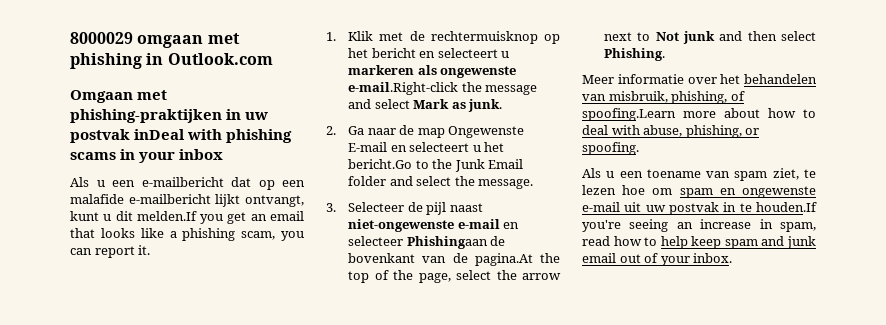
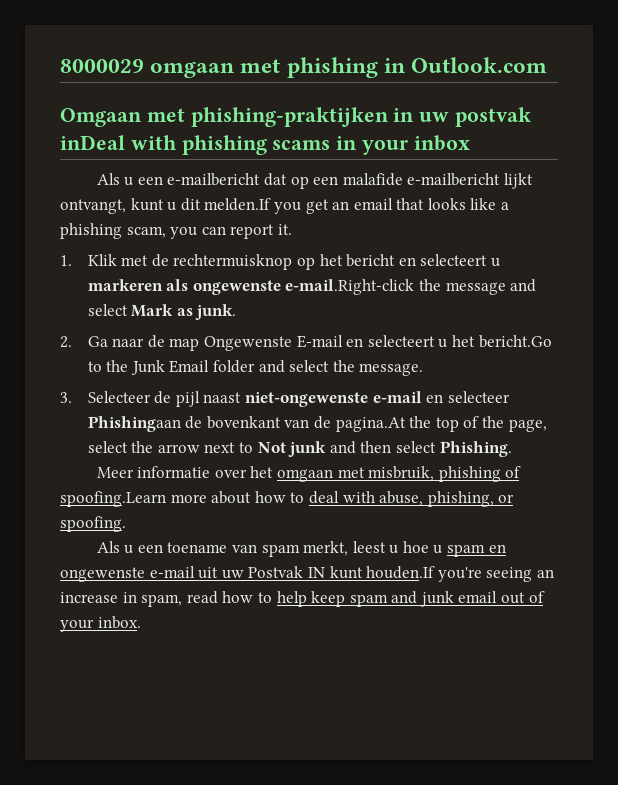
- Meer informatie over het behandelen van misbruik, phishing, of spoofing.Learn more about how to deal with abuse, phishing, or spoofing.
+ Meer informatie over het omgaan met misbruik, phishing of spoofing.Learn more about how to deal with abuse, phishing, or spoofing.
- Als u een toename van spam ziet, te lezen hoe om spam en ongewenste e-mail uit uw postvak in te houden.If you're seeing an increase in spam, read how to help keep spam and junk email out of your inbox.
+ Als u een toename van spam merkt, leest u hoe u spam en ongewenste e-mail uit uw Postvak IN kunt houden.If you're seeing an increase in spam, read how to help keep spam and junk email out of your inbox.

